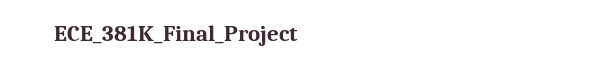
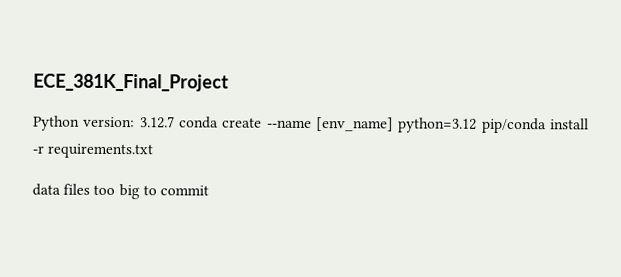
+ Python version: 3.12.7 conda create --name [env_name] python=3.12 pip/conda install -r requirements.txt
+ data files too big to commit

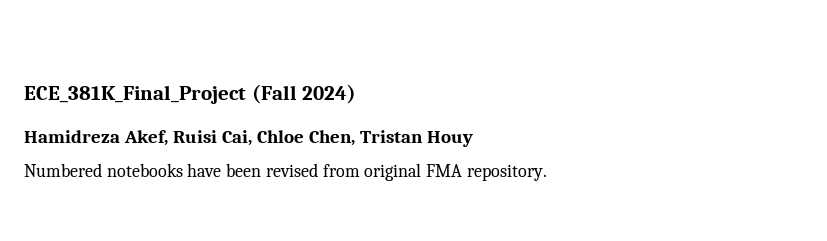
- ECE_381K_Final_Project
- Python version: 3.12.7 conda create --name [env_name] python=3.12 pip/conda install -r requirements.txt
- data files too big to commit
+ ECE_381K_Final_Project (Fall 2024)
+ Hamidreza Akef, Ruisi Cai, Chloe Chen, Tristan Houy
+ Numbered notebooks have been revised from original FMA repository.

